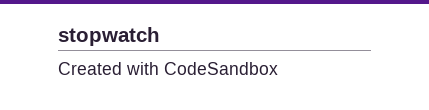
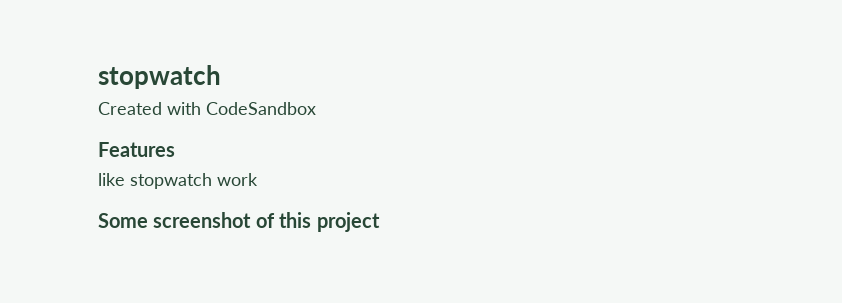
+ Features
+ like stopwatch work
+ Some screenshot of this project

